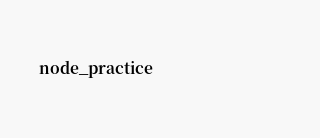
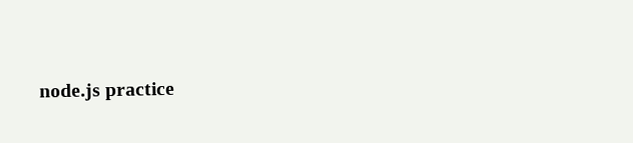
- node_practice
+ node.js practice

